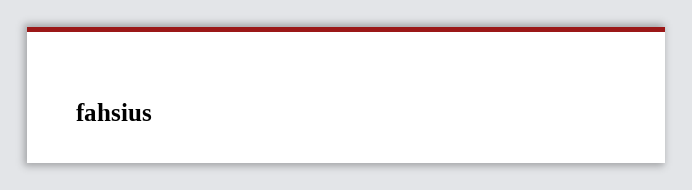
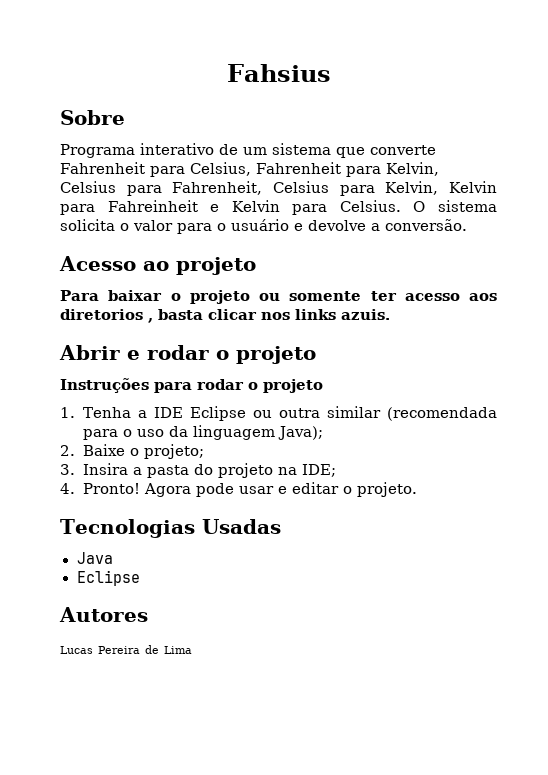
- fahsius
+ Fahsius
+ Sobre
+ Programa interativo de um sistema que converte Fahrenheit para Celsius, Fahrenheit para Kelvin, Celsius para Fahrenheit, Celsius para Kelvin, Kelvin para Fahreinheit e Kelvin para Celsius. O sistema solicita o valor para o usuário e devolve a conversão.
+ Acesso ao projeto
+ Para baixar o projeto ou somente ter acesso aos diretorios , basta clicar nos links azuis.
+ Abrir e rodar o projeto
+ Instruções para rodar o projeto
+ 1. Tenha a IDE Eclipse ou outra similar (recomendada para o uso da linguagem Java);
+ 2. Baixe o projeto;
+ 3. Insira a pasta do projeto na IDE;
+ 4. Pronto! Agora pode usar e editar o projeto.
+ Tecnologias Usadas
+ Java
+ Eclipse
+ Autores
+ Lucas Pereira de Lima

